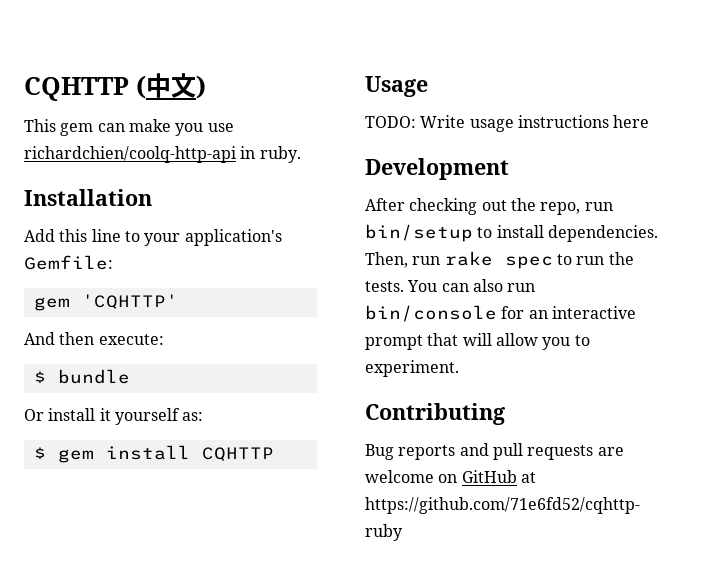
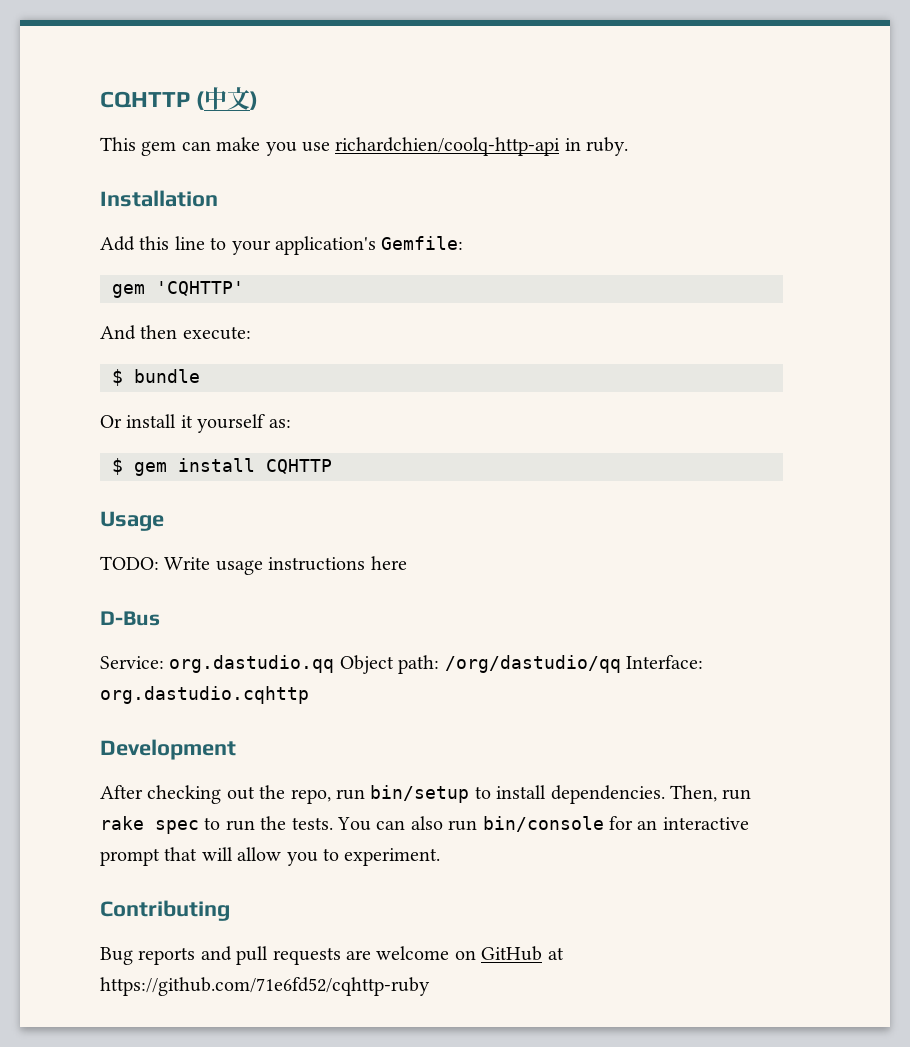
+ D-Bus
+ Service: org.dastudio.qq Object path: /org/dastudio/qq Interface: org.dastudio.cqhttp

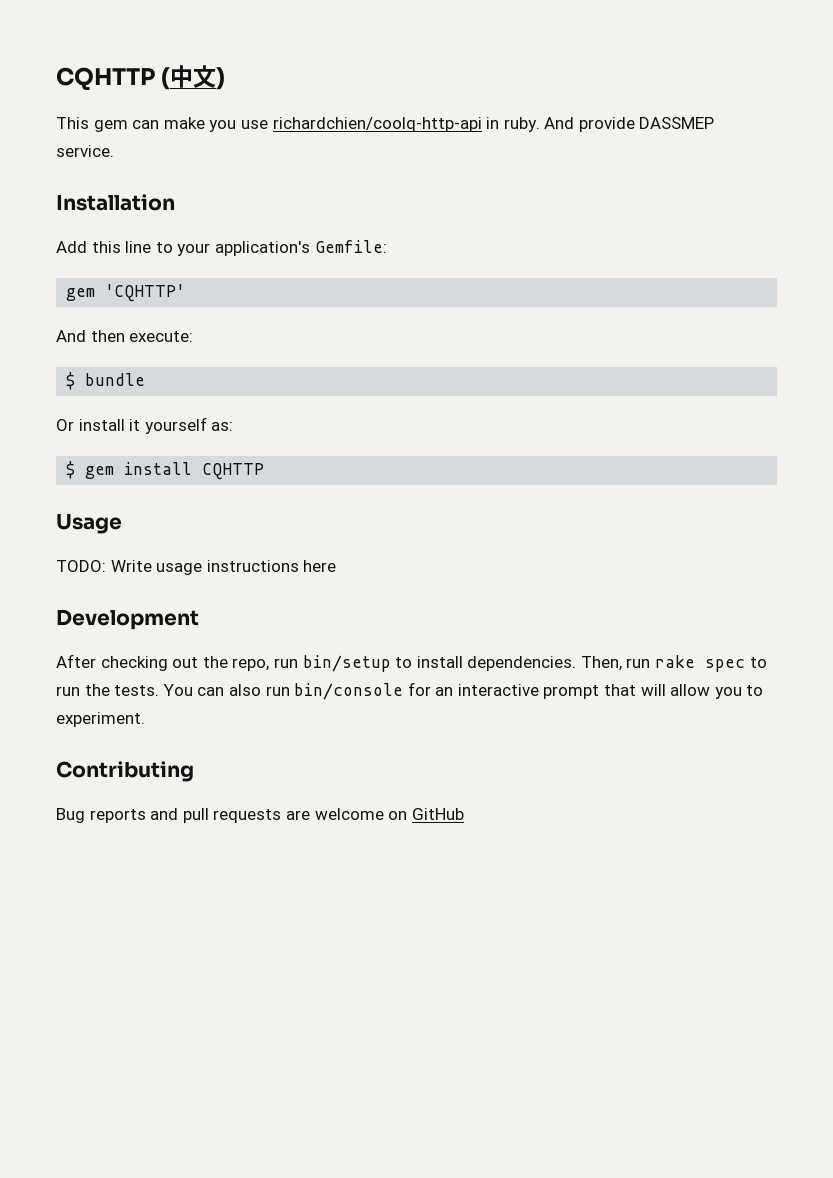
+ And provide DASSMEP service.
- D-Bus
- Service: org.dastudio.qq Object path: /org/dastudio/qq Interface: org.dastudio.cqhttp
- Bug reports and pull requests are welcome on GitHub at https://github.com/71e6fd52/cqhttp-ruby
+ Bug reports and pull requests are welcome on GitHub

